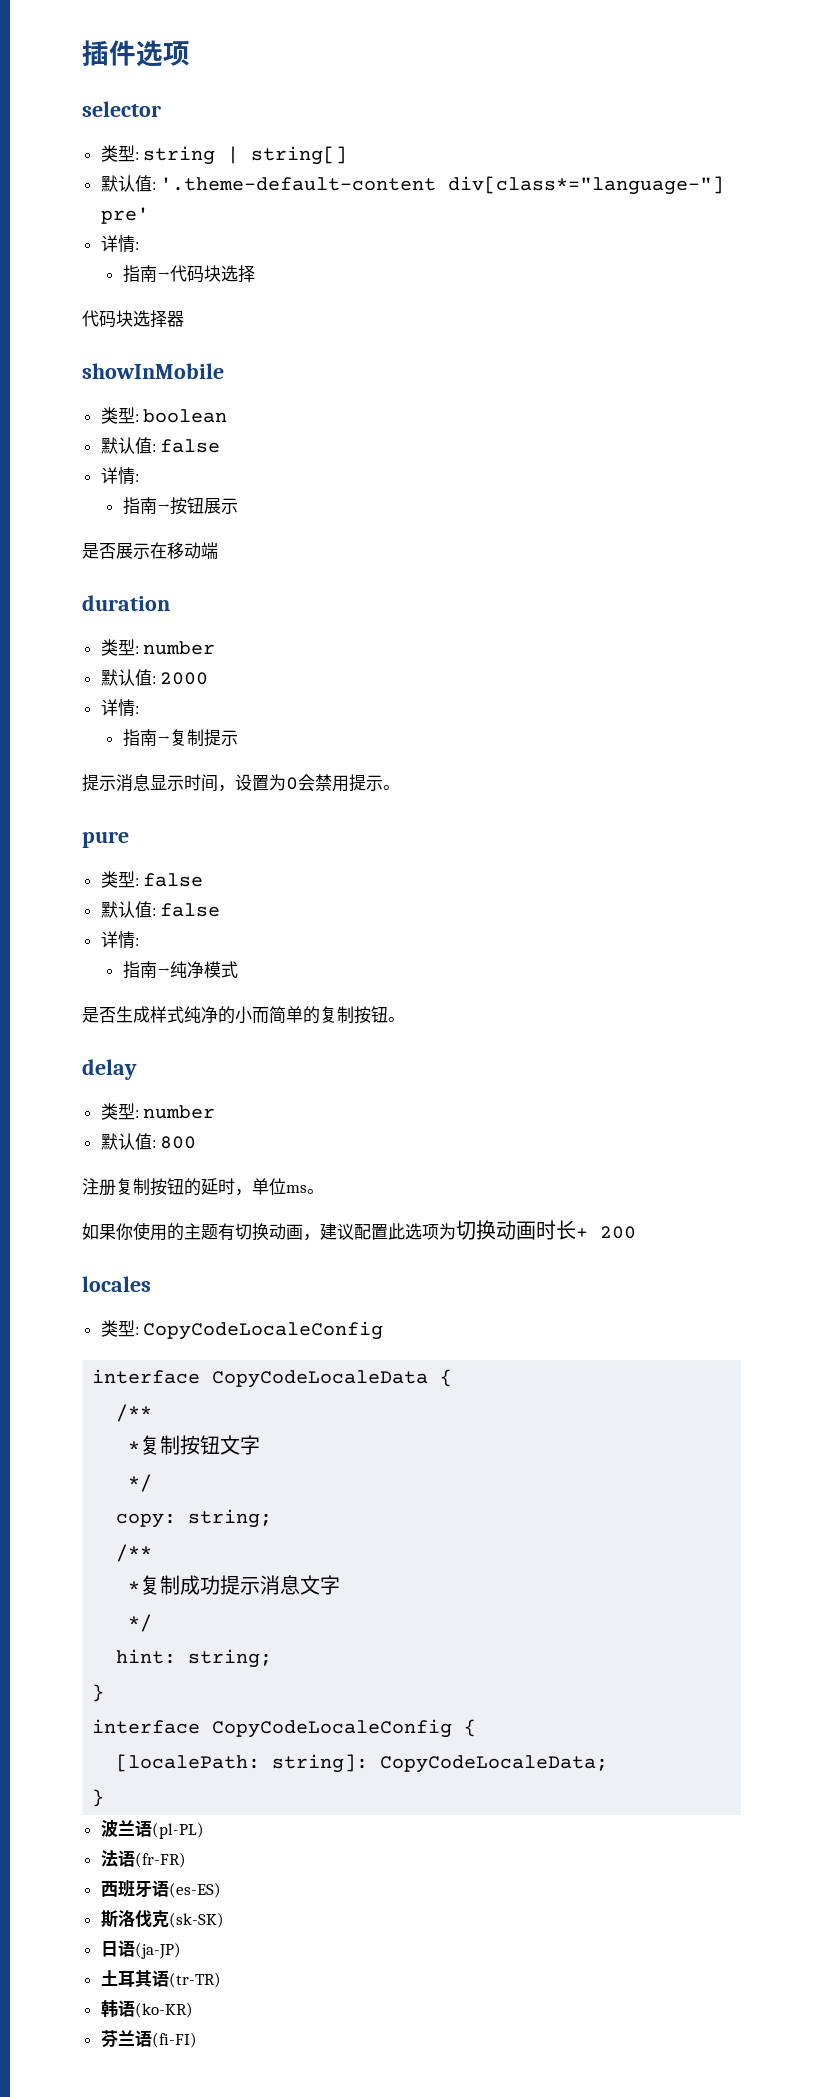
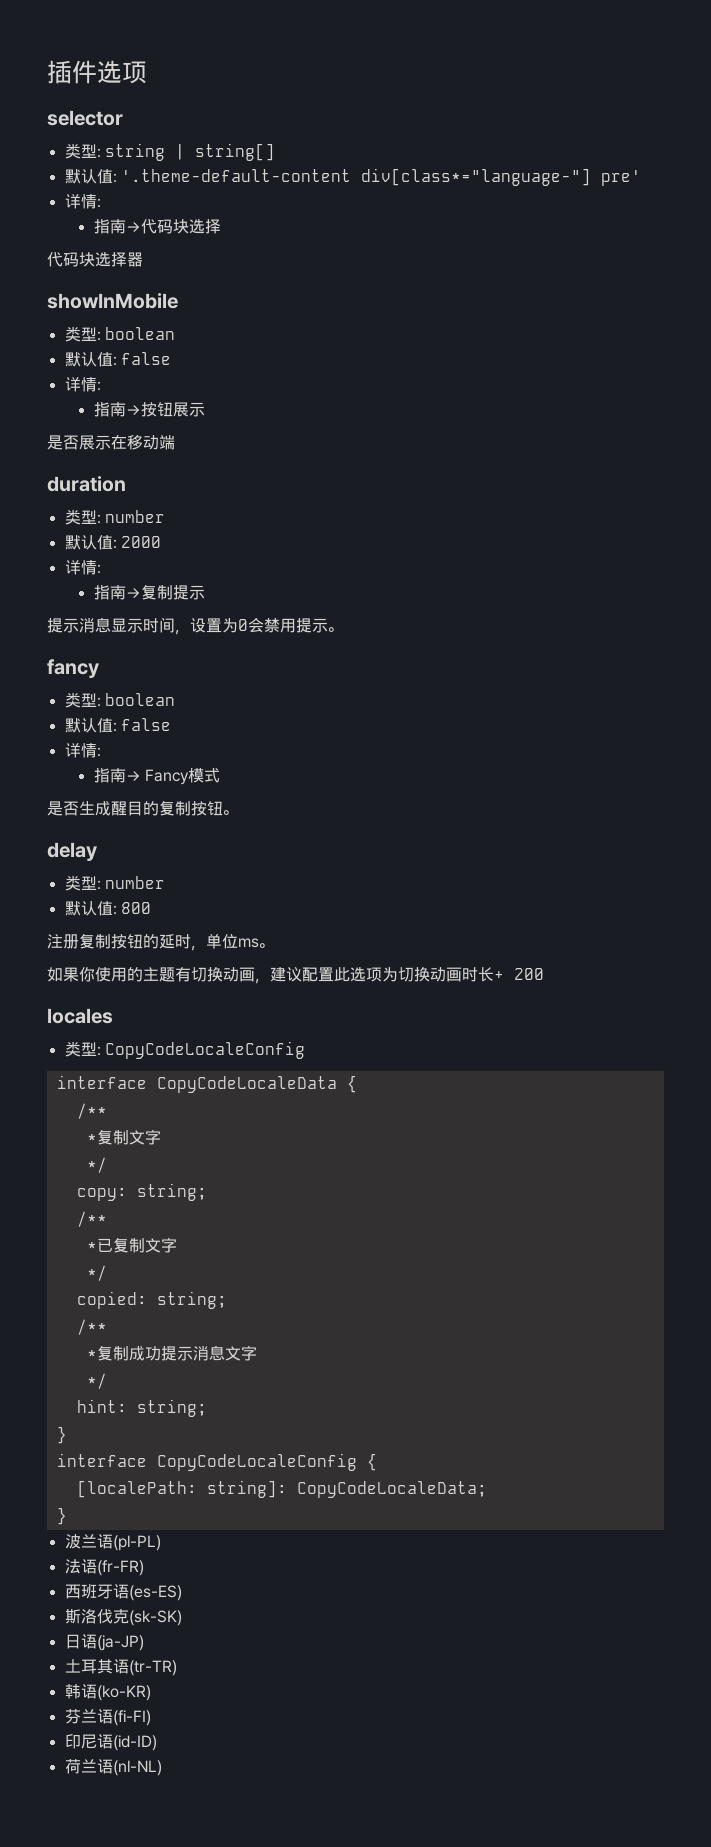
- pure
- 类型: false
+ fancy
+ 类型: boolean
  默认值: false
  详情:
- 指南→纯净模式
+ 指南→ Fancy模式
- 是否生成样式纯净的小而简单的复制按钮。
+ 是否生成醒目的复制按钮。
- *复制按钮文字
+ *复制文字
+ *已复制文字
+ */
+ copied: string;
+ /**
+ 印尼语(id-ID)
+ 荷兰语(nl-NL)

